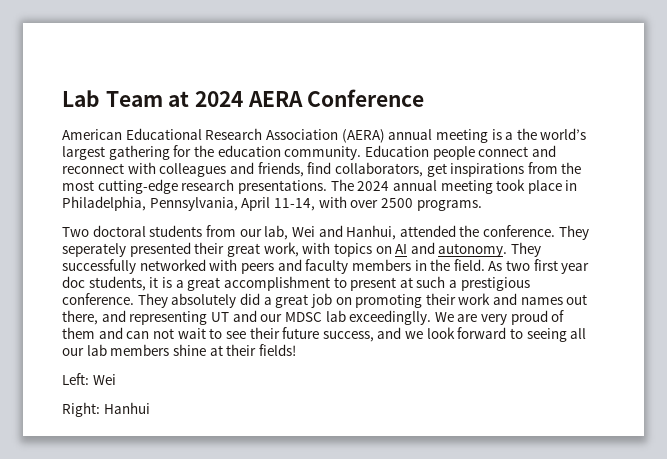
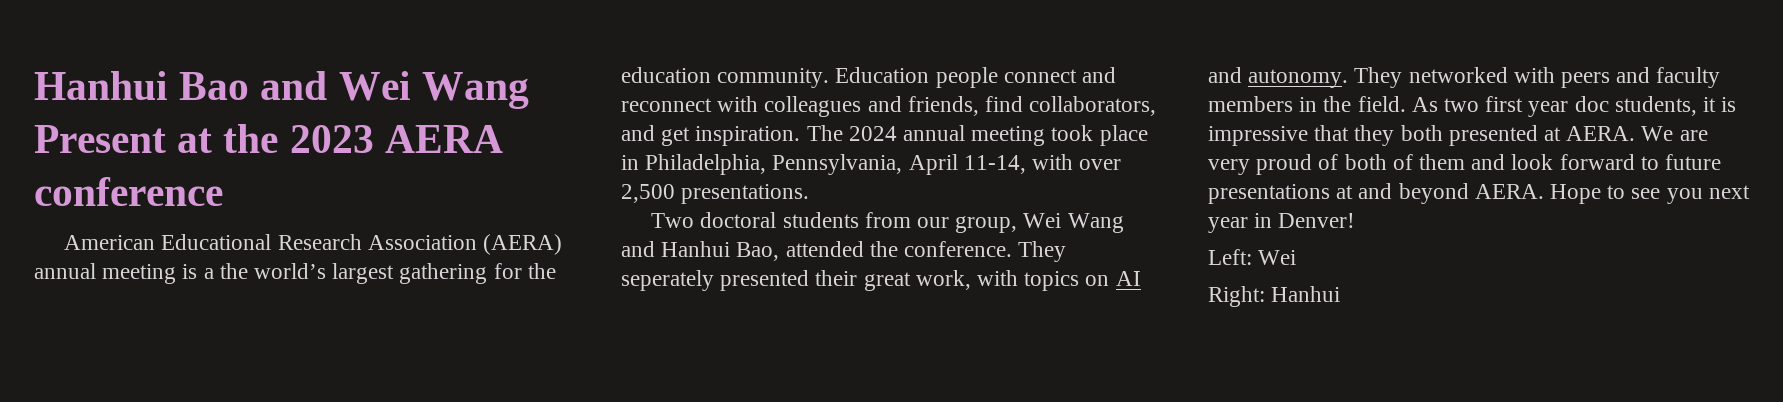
- Lab Team at 2024 AERA Conference
+ Hanhui Bao and Wei Wang Present at the 2023 AERA conference
- Education people connect and reconnect with colleagues and friends, find collaborators, get inspirations from the most cutting-edge research presentations.
+ Education people connect and reconnect with colleagues and friends, find collaborators, and get inspiration.
- The 2024 annual meeting took place in Philadelphia, Pennsylvania, April 11-14, with over 2500 programs.
+ The 2024 annual meeting took place in Philadelphia, Pennsylvania, April 11-14, with over 2,500 presentations.
- Two doctoral students from our lab, Wei and Hanhui, attended the conference.
+ Two doctoral students from our group, Wei Wang and Hanhui Bao, attended the conference.
- They successfully networked with peers and faculty members in the field.
+ They networked with peers and faculty members in the field.
- As two first year doc students, it is a great accomplishment to present at such a prestigious conference. They absolutely did a great job on promoting their work and names out there, and representing UT and our MDSC lab exceedinglly.
+ As two first year doc students, it is impressive that they both presented at AERA.
- We are very proud of them and can not wait to see their future success, and we look forward to seeing all our lab members shine at their fields!
+ We are very proud of both of them and look forward to future presentations at and beyond AERA. Hope to see you next year in Denver!

